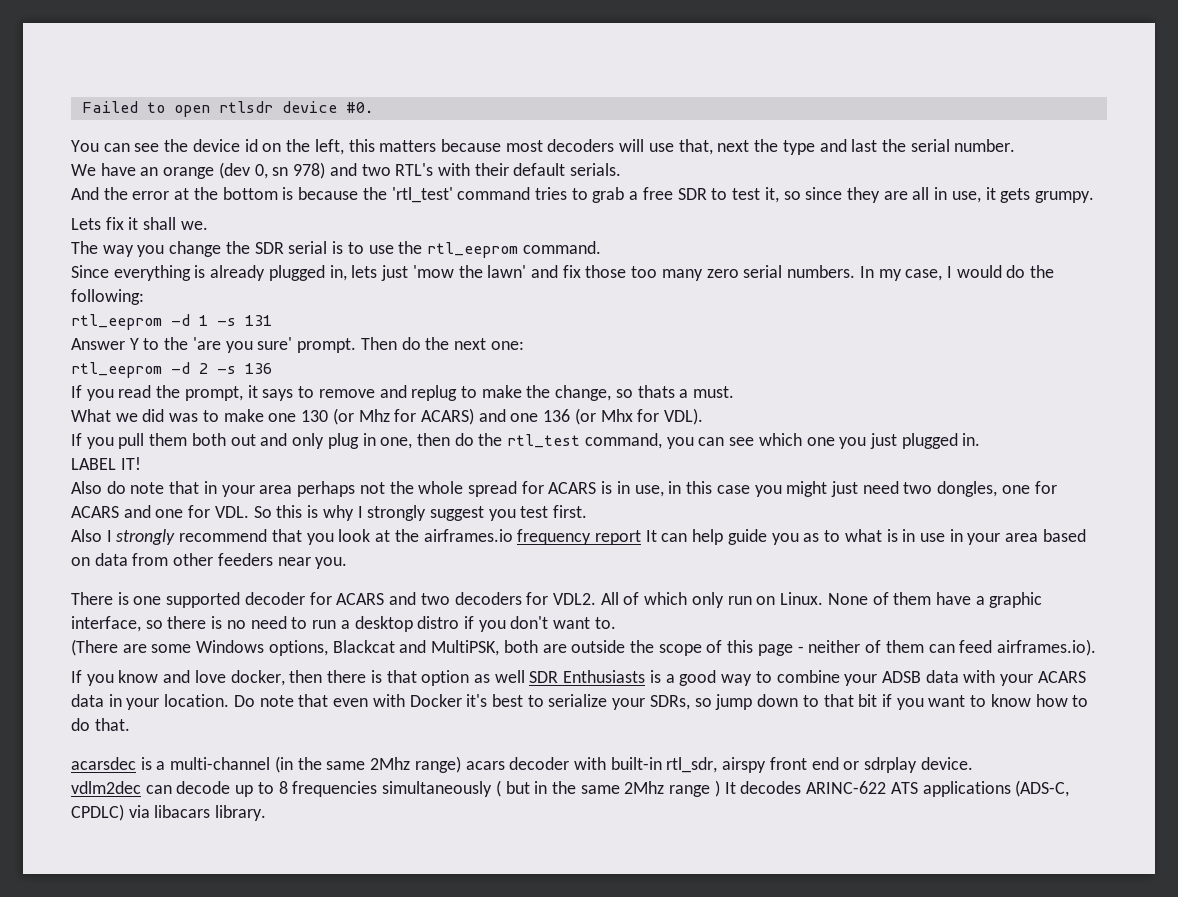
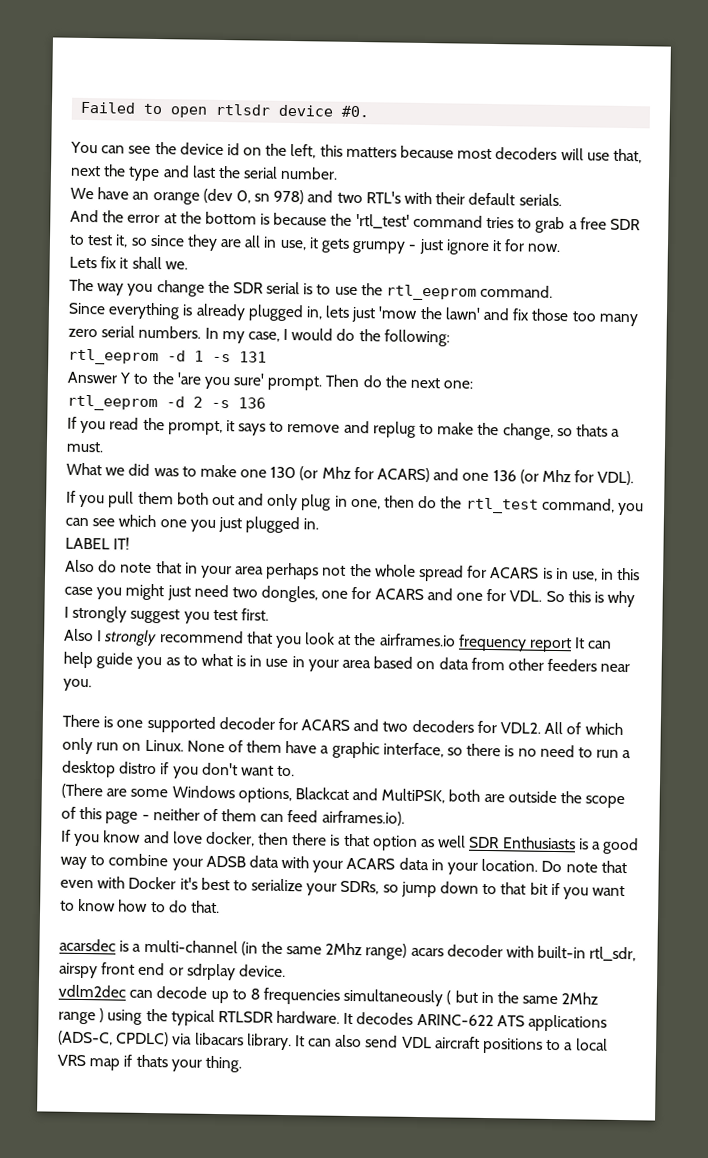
- And the error at the bottom is because the 'rtl_test' command tries to grab a free SDR to test it, so since they are all in use, it gets grumpy.
+ And the error at the bottom is because the 'rtl_test' command tries to grab a free SDR to test it, so since they are all in use, it gets grumpy - just ignore it for now.
- What we did was to make one 130 (or Mhz for ACARS) and one 136 (or Mhx for VDL).
+ What we did was to make one 130 (or Mhz for ACARS) and one 136 (or Mhz for VDL).
- vdlm2dec can decode up to 8 frequencies simultaneously ( but in the same 2Mhz range ) It decodes ARINC-622 ATS applications (ADS-C, CPDLC) via libacars library.
+ vdlm2dec can decode up to 8 frequencies simultaneously ( but in the same 2Mhz range ) using the typical RTLSDR hardware. It decodes ARINC-622 ATS applications (ADS-C, CPDLC) via libacars library.
+ It can also send VDL aircraft positions to a local VRS map if thats your thing.

